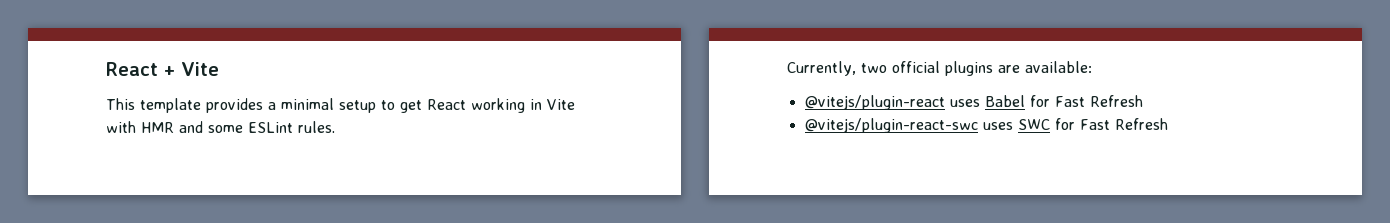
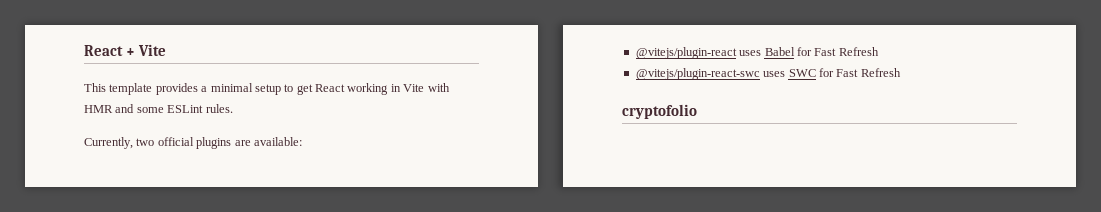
+ cryptofolio

